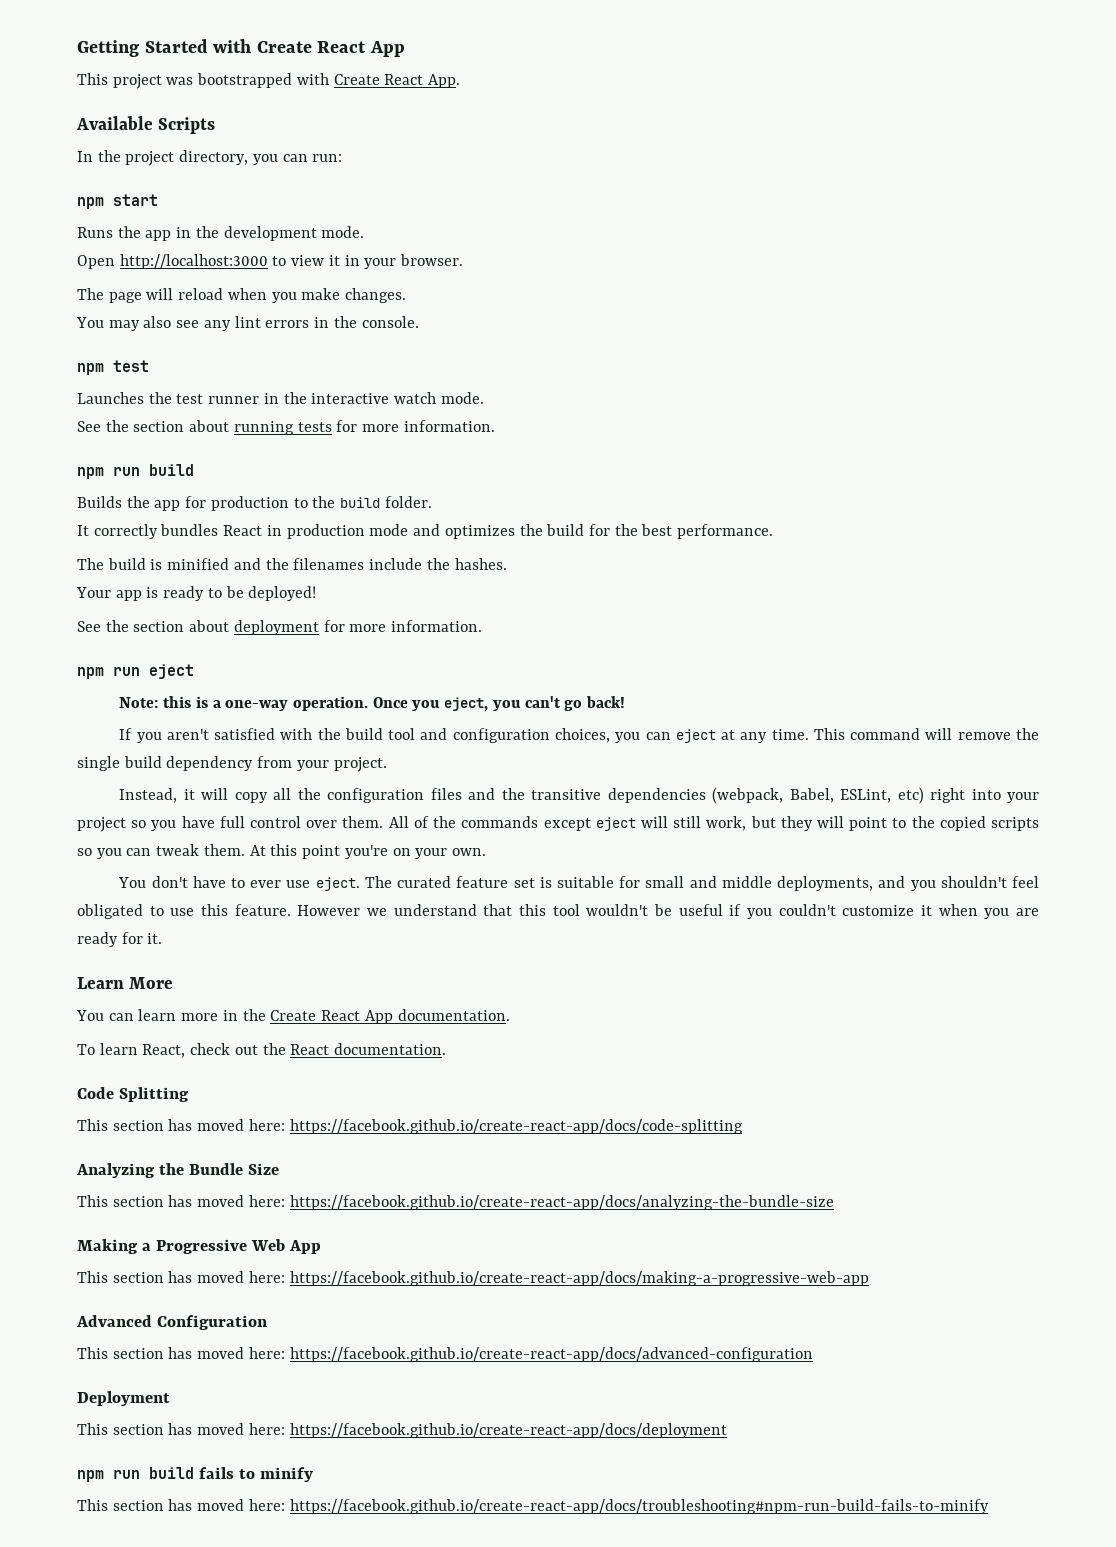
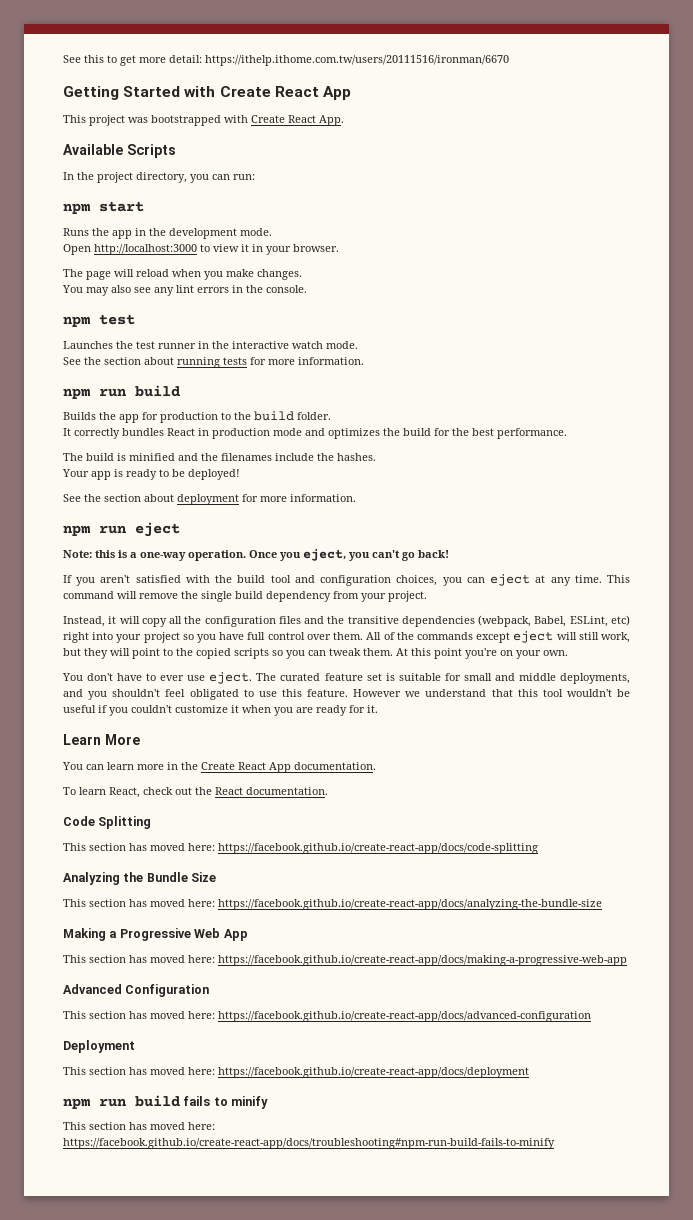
+ See this to get more detail: https://ithelp.ithome.com.tw/users/20111516/ironman/6670

